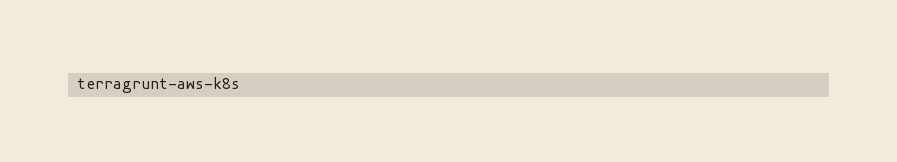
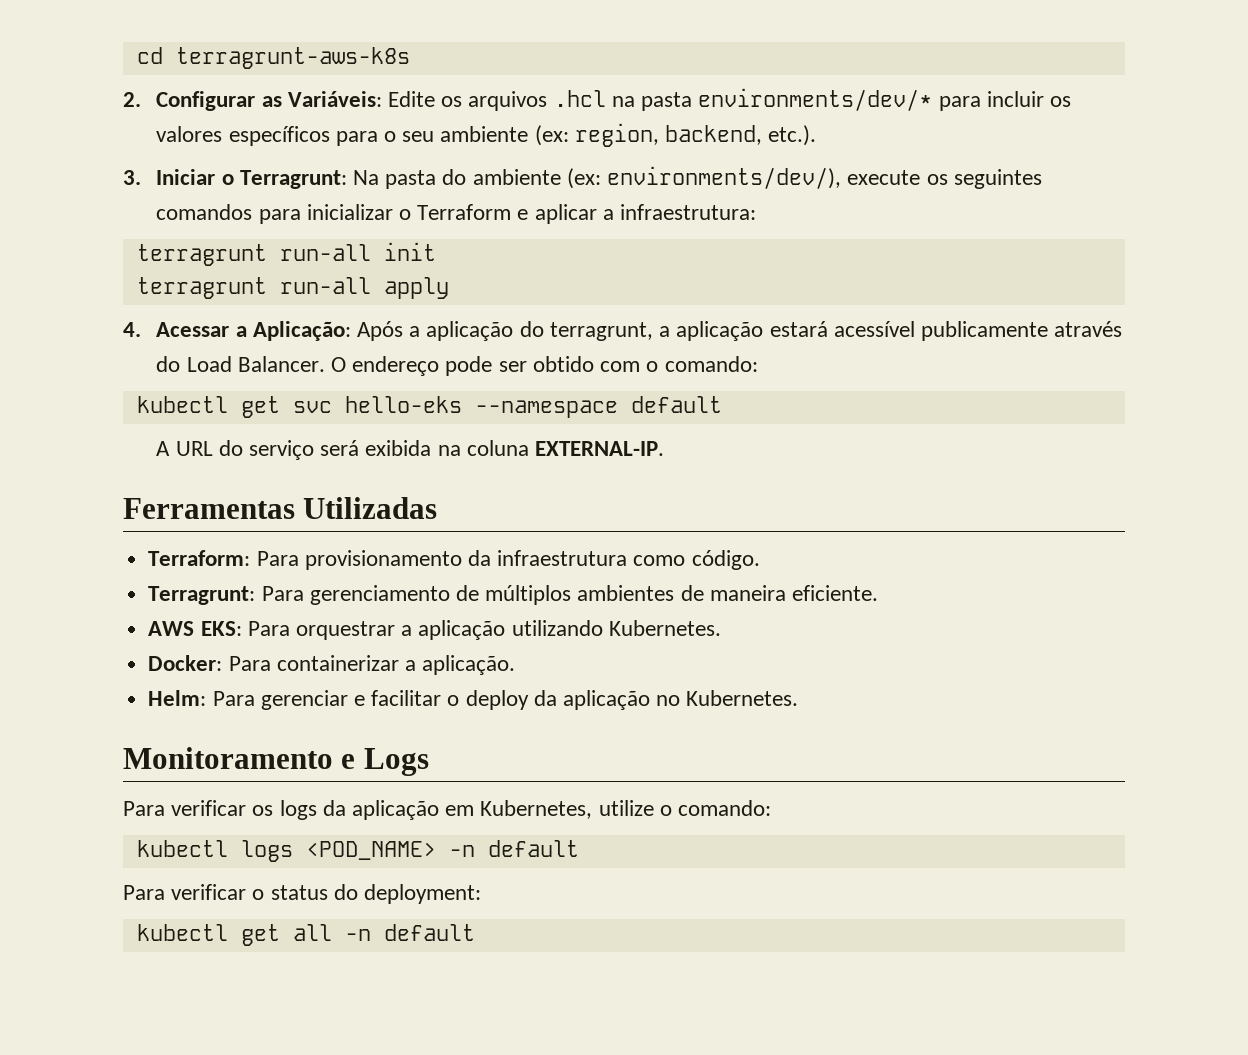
- terragrunt-aws-k8s
+ cd terragrunt-aws-k8s
+ 2. Configurar as Variáveis: Edite os arquivos .hcl na pasta environments/dev/* para incluir os valores específicos para o seu ambiente (ex: region, backend, etc.).
+ 3. Iniciar o Terragrunt: Na pasta do ambiente (ex: environments/dev/), execute os seguintes comandos para inicializar o Terraform e aplicar a infraestrutura:
+ terragrunt run-all init
+ terragrunt run-all apply
+ 4. Acessar a Aplicação: Após a aplicação do terragrunt, a aplicação estará acessível publicamente através do Load Balancer. O endereço pode ser obtido com o comando:
+ kubectl get svc hello-eks --namespace default
+ A URL do serviço será exibida na coluna EXTERNAL-IP.
+ Ferramentas Utilizadas
+ Terraform: Para provisionamento da infraestrutura como código.
+ Terragrunt: Para gerenciamento de múltiplos ambientes de maneira eficiente.
+ AWS EKS: Para orquestrar a aplicação utilizando Kubernetes.
+ Docker: Para containerizar a aplicação.
+ Helm: Para gerenciar e facilitar o deploy da aplicação no Kubernetes.
+ Monitoramento e Logs
+ Para verificar os logs da aplicação em Kubernetes, utilize o comando:
+ kubectl logs <POD_NAME> -n default
+ Para verificar o status do deployment:
+ kubectl get all -n default

